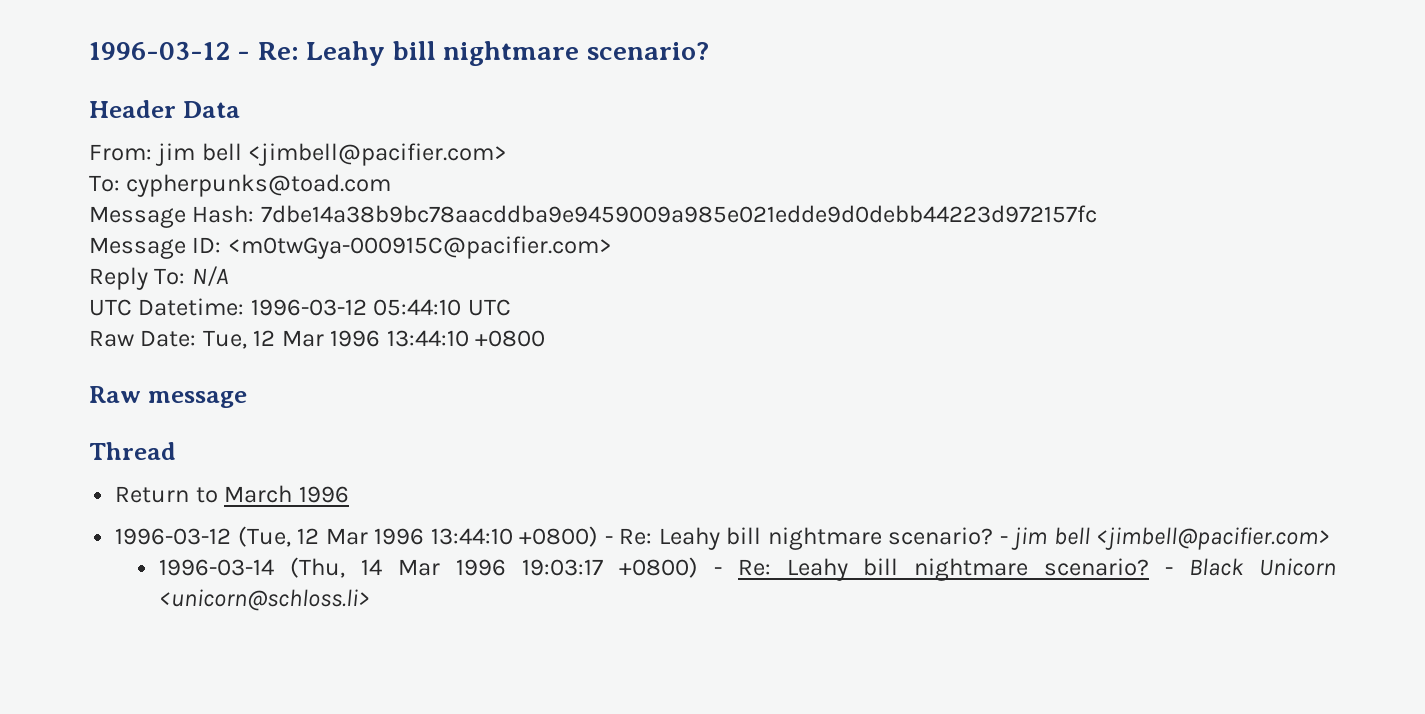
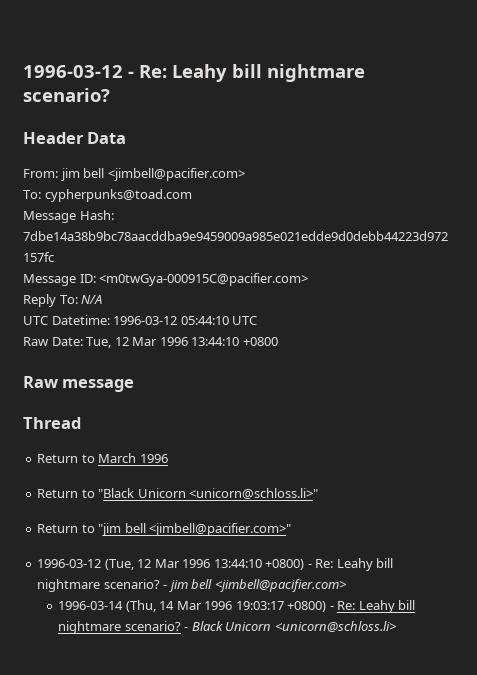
+ Return to "Black Unicorn <unicorn@schloss.li>"
+ Return to "jim bell <jimbell@pacifier.com>"

